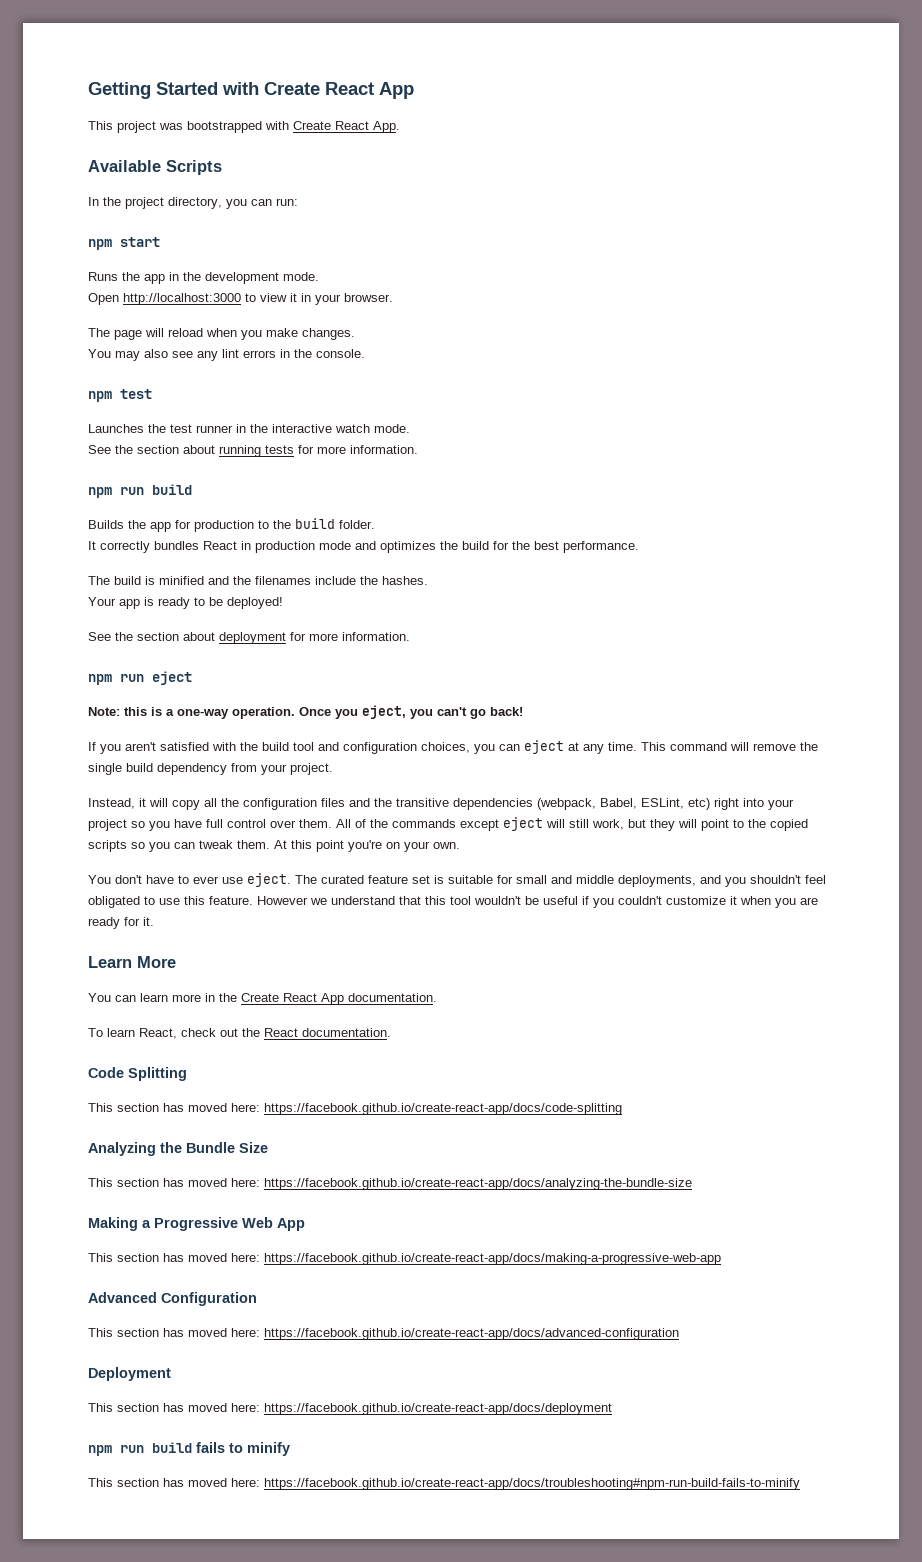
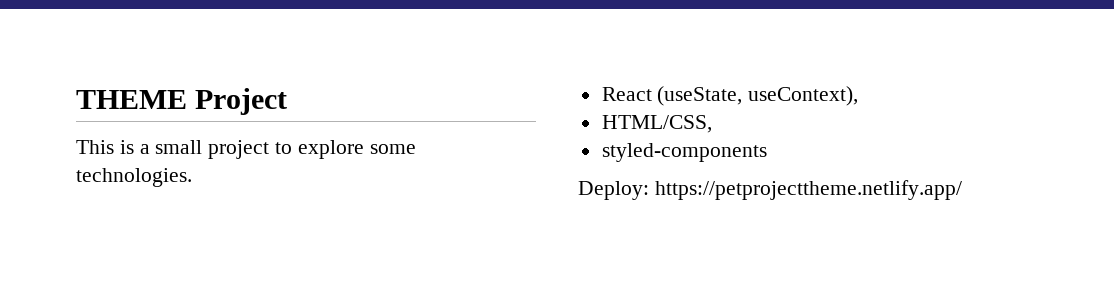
- Getting Started with Create React App
- This project was bootstrapped with Create React App.
- Available Scripts
- In the project directory, you can run:
- npm start
- Runs the app in the development mode.
- Open http://localhost:3000 to view it in your browser.
- The page will reload when you make changes.
- You may also see any lint errors in the console.
- npm test
- Launches the test runner in the interactive watch mode.
- See the section about running tests for more information.
- npm run build
- Builds the app for production to the build folder.
- It correctly bundles React in production mode and optimizes the build for the best performance.
- The build is minified and the filenames include the hashes.
- Your app is ready to be deployed!
- See the section about deployment for more information.
- npm run eject
- Note: this is a one-way operation. Once you eject, you can't go back!
- If you aren't satisfied with the build tool and configuration choices, you can eject at any time. This command will remove the single build dependency from your project.
- Instead, it will copy all the configuration files and the transitive dependencies (webpack, Babel, ESLint, etc) right into your project so you have full control over them. All of the commands except eject will still work, but they will point to the copied scripts so you can tweak them. At this point you're on your own.
- You don't have to ever use eject. The curated feature set is suitable for small and middle deployments, and you shouldn't feel obligated to use this feature. However we understand that this tool wouldn't be useful if you couldn't customize it when you are ready for it.
- Learn More
- You can learn more in the Create React App documentation.
- To learn React, check out the React documentation.
- Code Splitting
- This section has moved here: https://facebook.github.io/create-react-app/docs/code-splitting
- Analyzing the Bundle Size
- This section has moved here: https://facebook.github.io/create-react-app/docs/analyzing-the-bundle-size
- Making a Progressive Web App
- This section has moved here: https://facebook.github.io/create-react-app/docs/making-a-progressive-web-app
- Advanced Configuration
- This section has moved here: https://facebook.github.io/create-react-app/docs/advanced-configuration
- Deployment
- This section has moved here: https://facebook.github.io/create-react-app/docs/deployment
- npm run build fails to minify
- This section has moved here: https://facebook.github.io/create-react-app/docs/troubleshooting#npm-run-build-fails-to-minify
+ THEME Project
+ This is a small project to explore some technologies.
+ React (useState, useContext),
+ HTML/CSS,
+ styled-components
+ Deploy: https://petprojecttheme.netlify.app/

